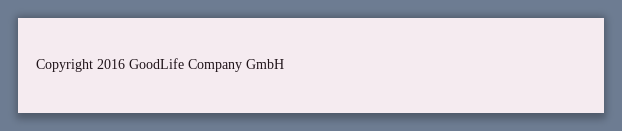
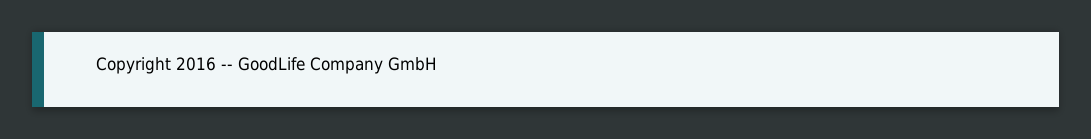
- Copyright 2016 GoodLife Company GmbH
+ Copyright 2016 -- GoodLife Company GmbH

